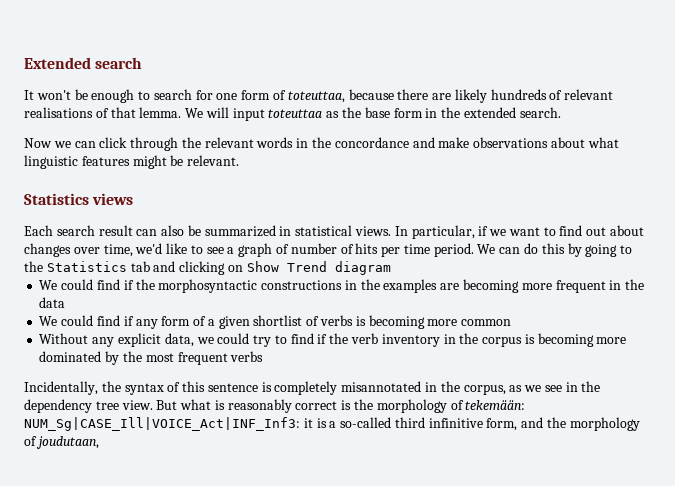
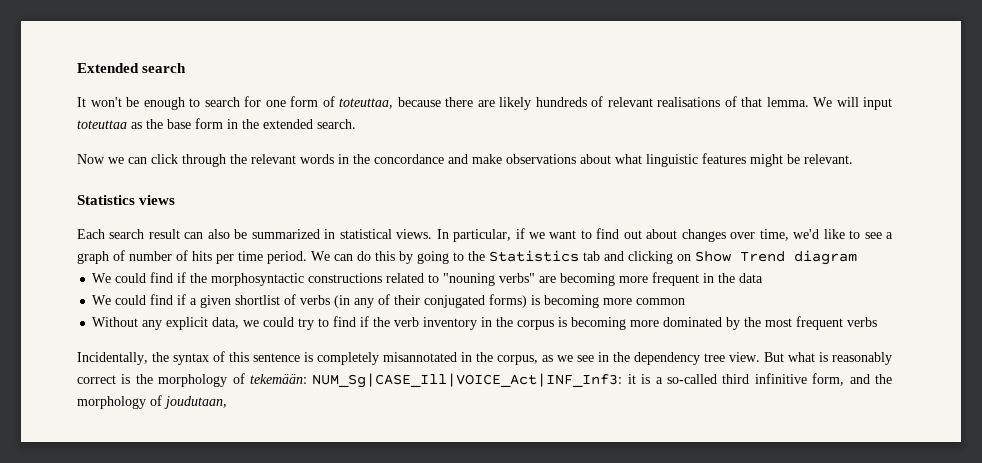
- We could find if the morphosyntactic constructions in the examples are becoming more frequent in the data
+ We could find if the morphosyntactic constructions related to "nouning verbs" are becoming more frequent in the data
- We could find if any form of a given shortlist of verbs is becoming more common
+ We could find if a given shortlist of verbs (in any of their conjugated forms) is becoming more common

